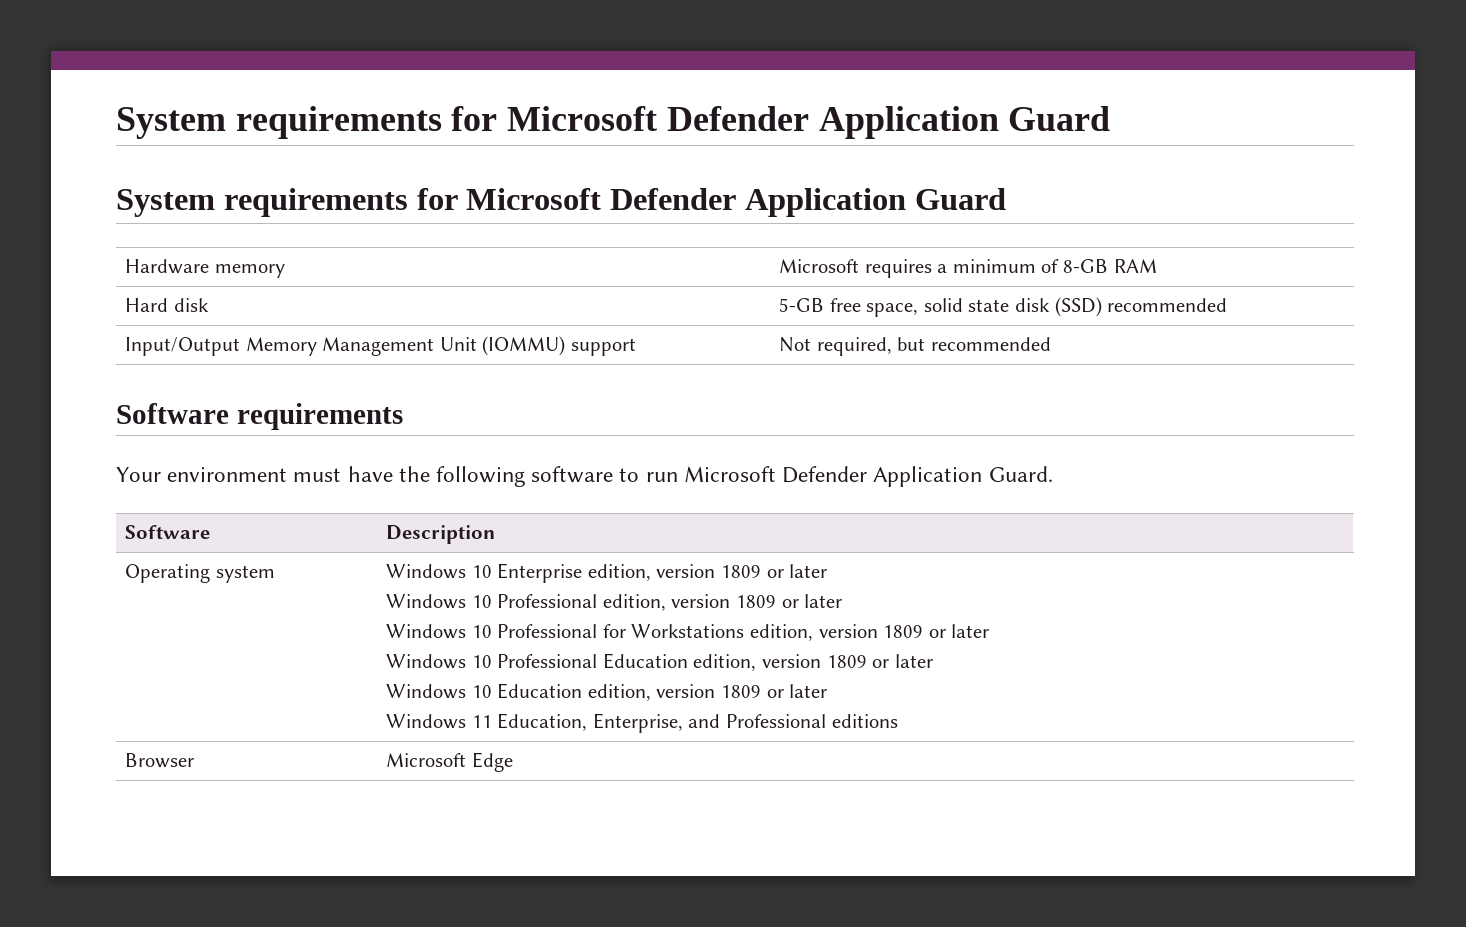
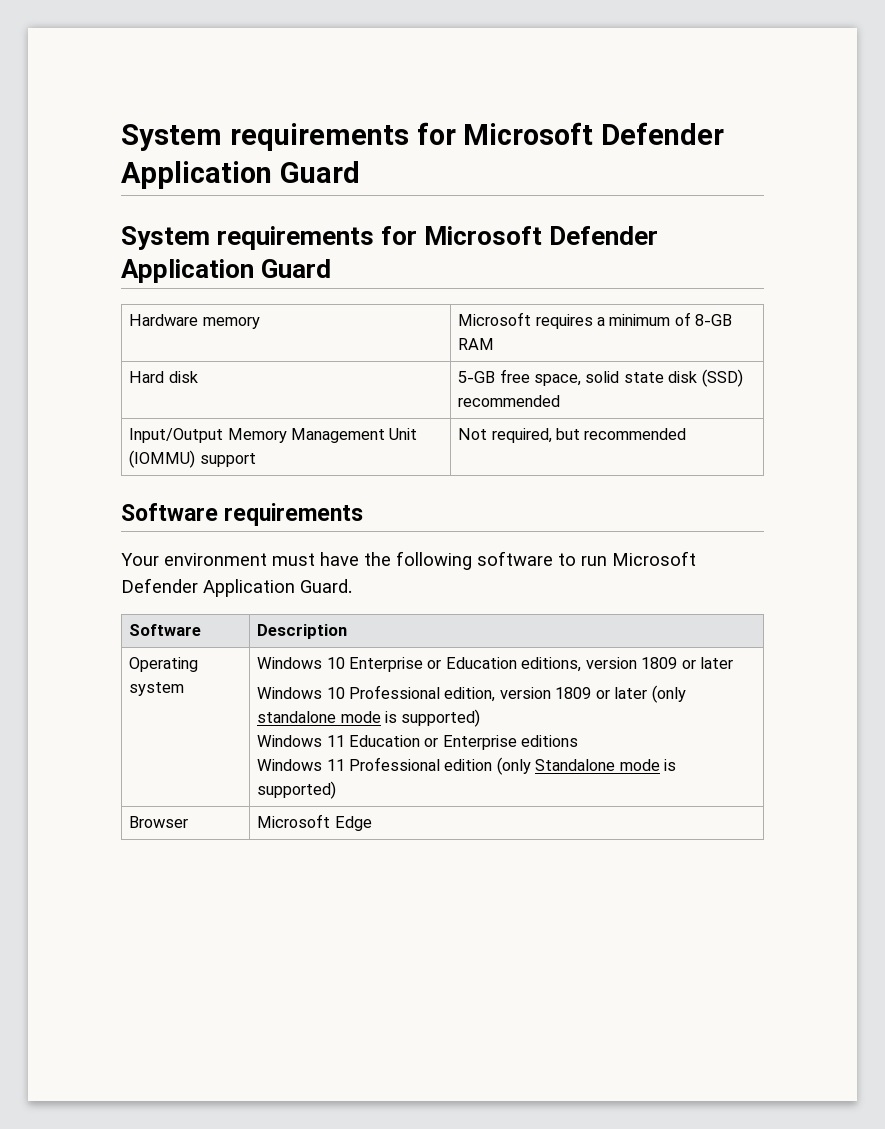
- Windows 10 Enterprise edition, version 1809 or later
+ Windows 10 Enterprise or Education editions, version 1809 or later
- Windows 10 Professional edition, version 1809 or later
- Windows 10 Professional for Workstations edition, version 1809 or later
- Windows 10 Professional Education edition, version 1809 or later
- Windows 10 Education edition, version 1809 or later
- Windows 11 Education, Enterprise, and Professional editions
+ Windows 10 Professional edition, version 1809 or later (only standalone mode is supported)
+ Windows 11 Education or Enterprise editions
+ Windows 11 Professional edition (only Standalone mode is supported)

